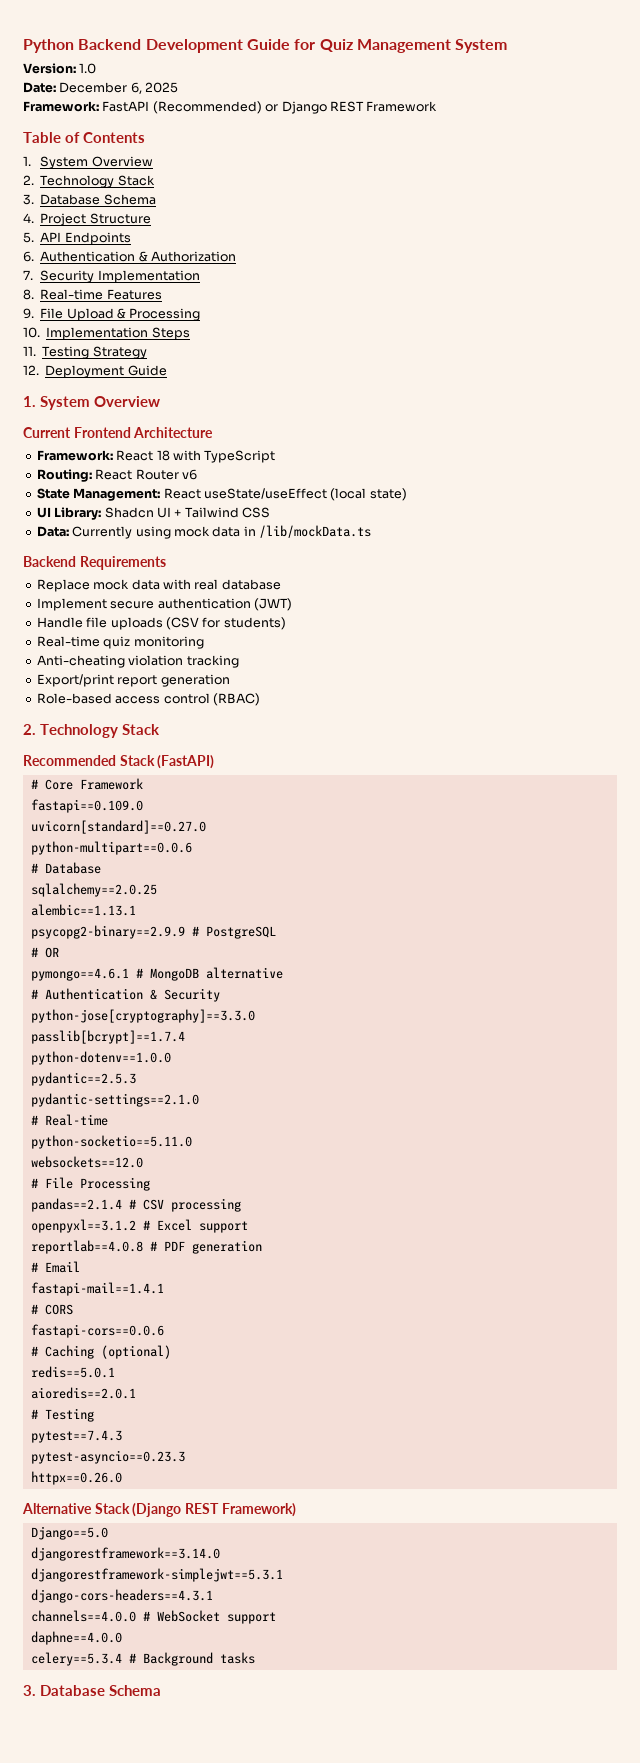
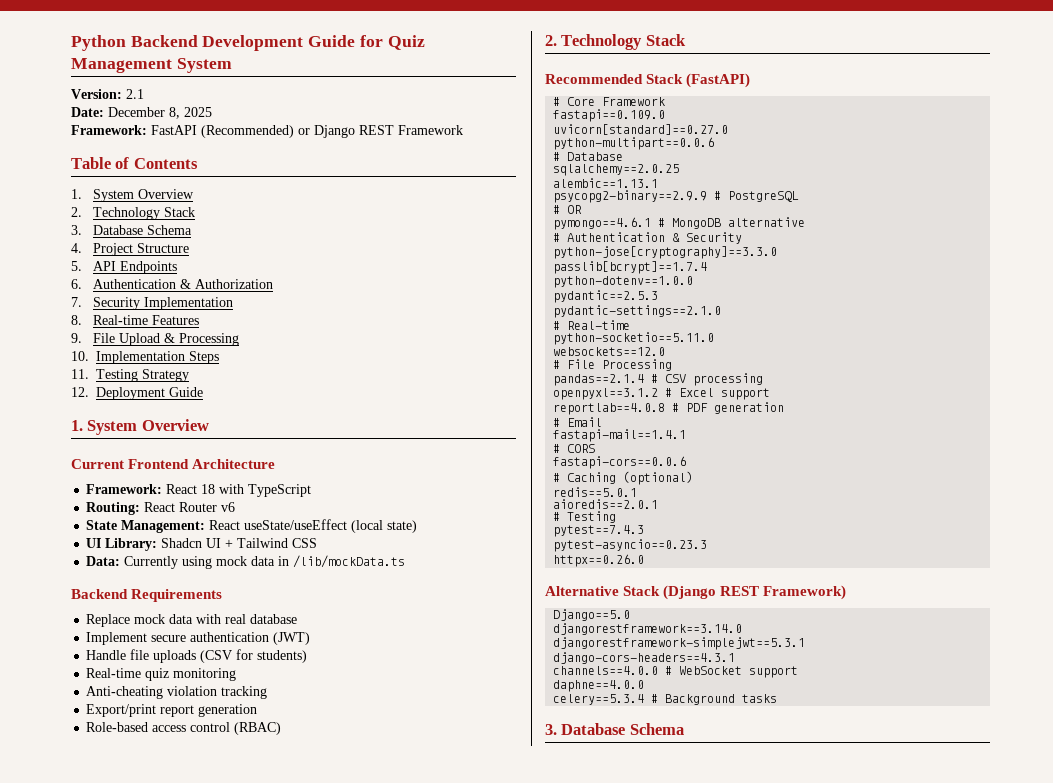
- Version: 1.0
+ Version: 2.1
- Date: December 6, 2025
+ Date: December 8, 2025

